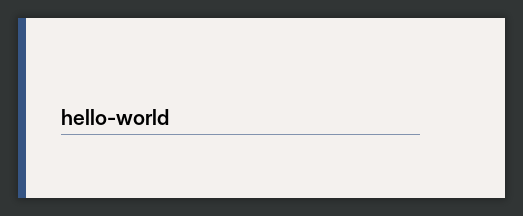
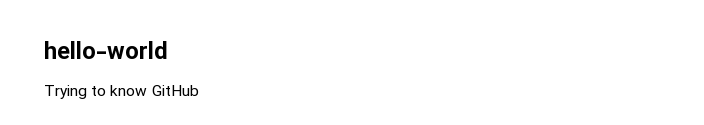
+ Trying to know GitHub

